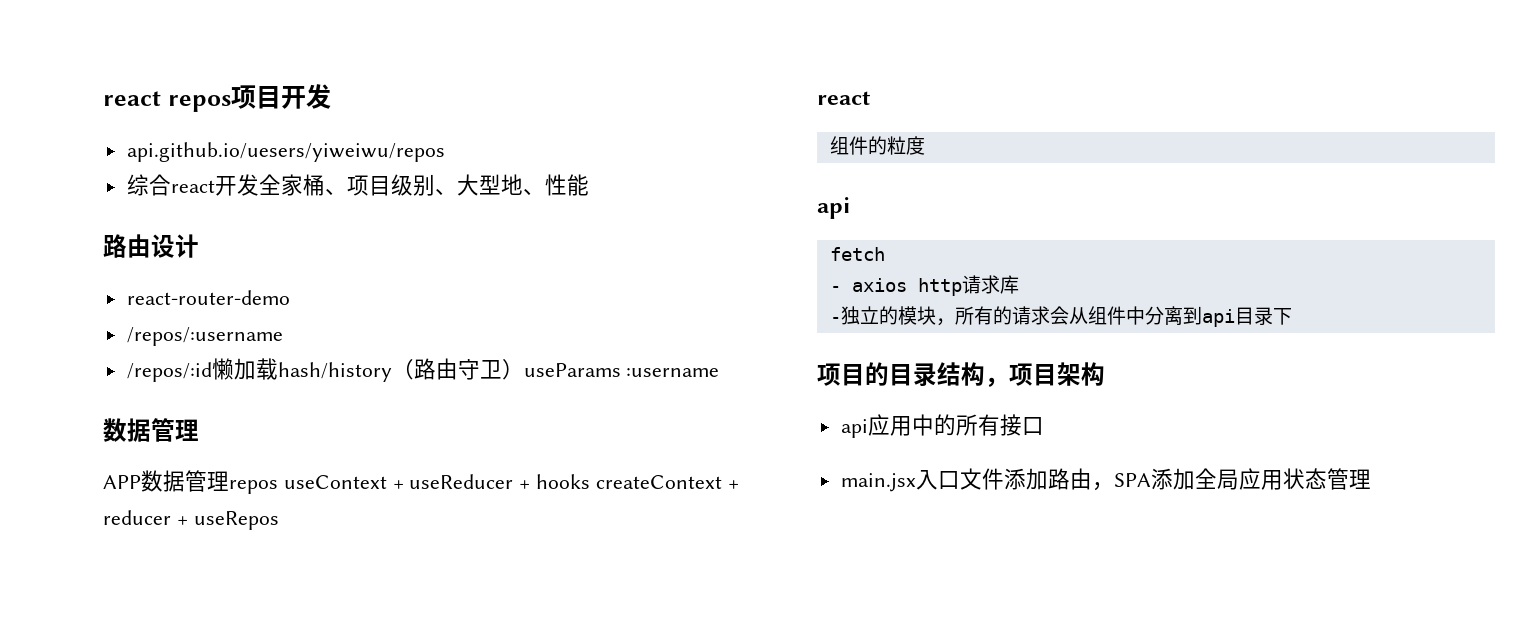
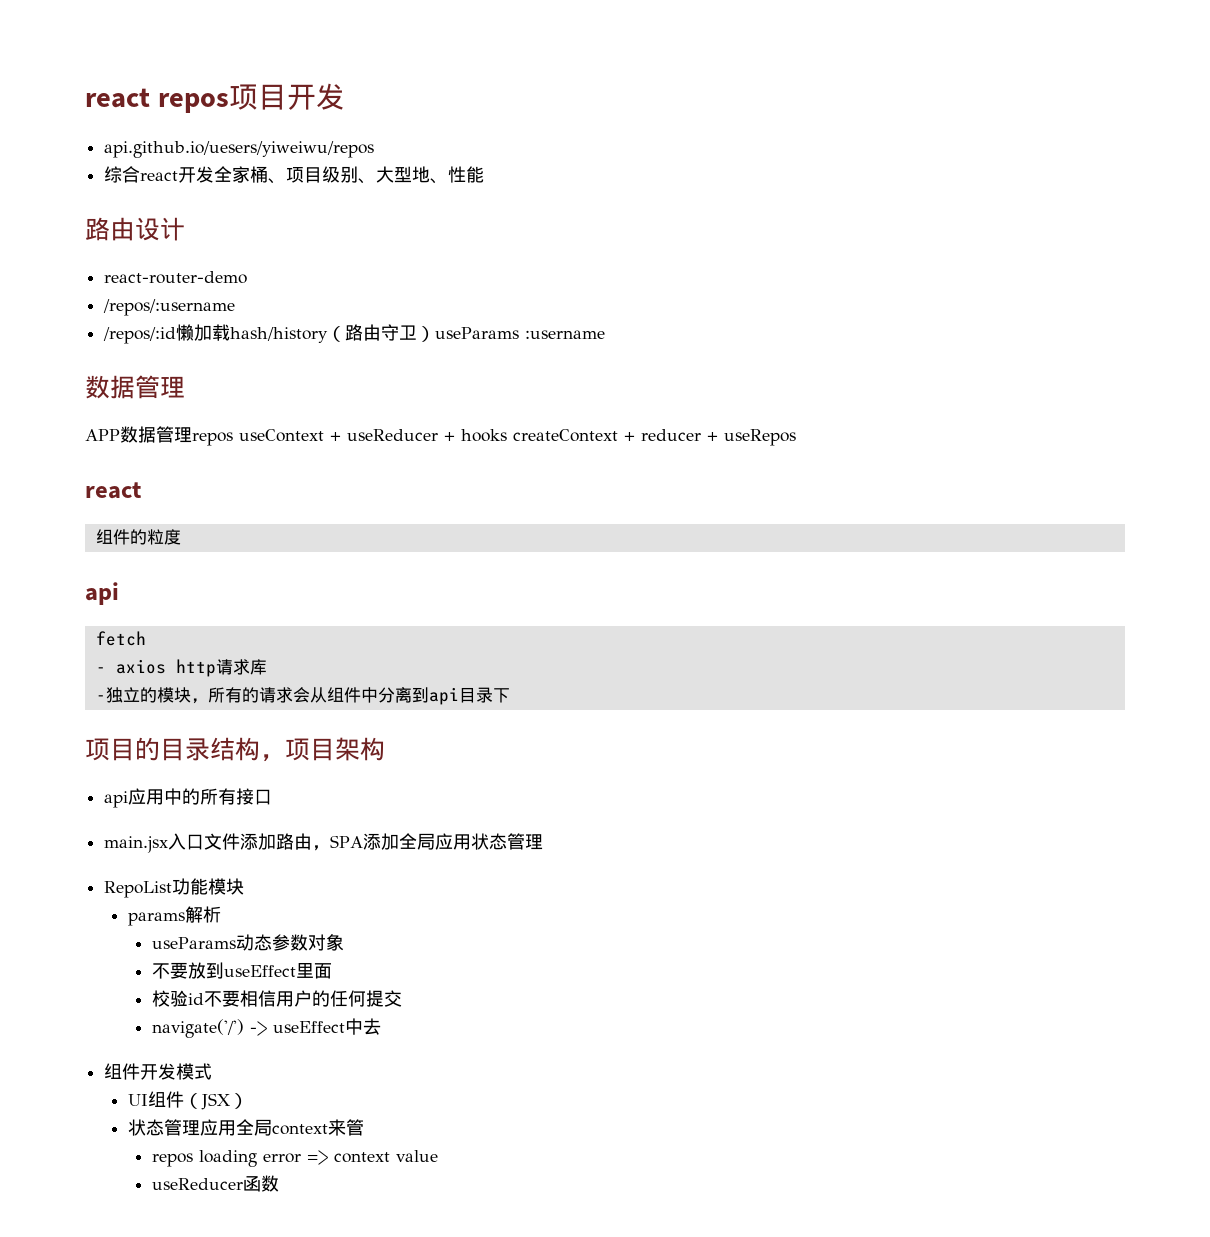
+ RepoList功能模块
+ params解析
+ useParams动态参数对象
+ 不要放到useEffect里面
+ 校验id不要相信用户的任何提交
+ navigate('/') -> useEffect中去
+ 组件开发模式
+ UI组件（JSX）
+ 状态管理应用全局context来管
+ repos loading error => context value
+ useReducer函数

